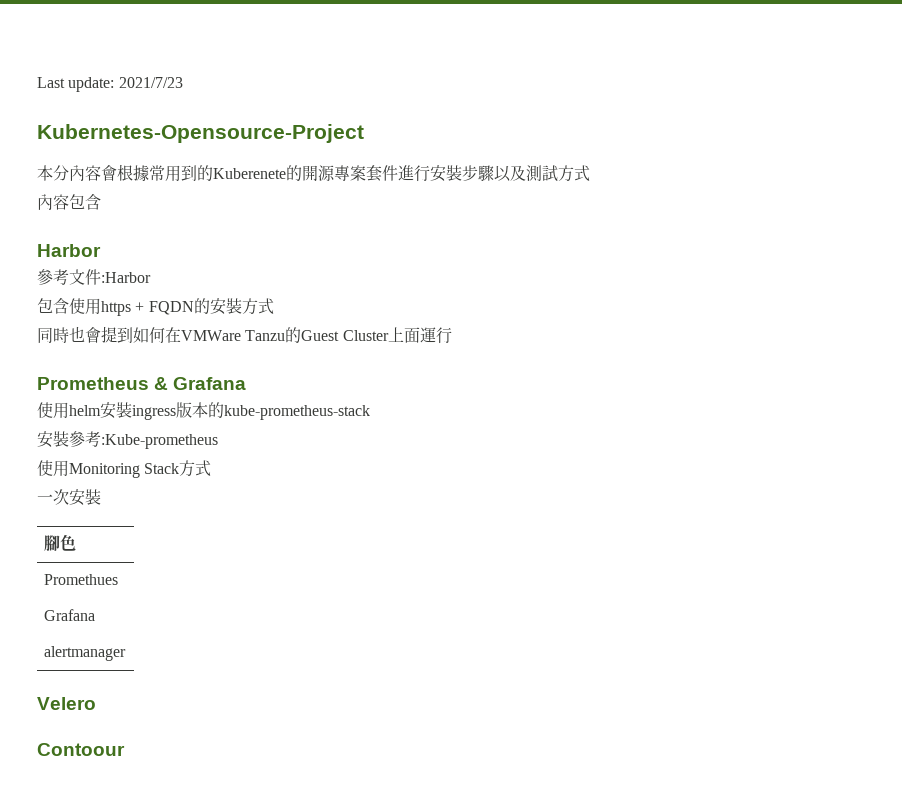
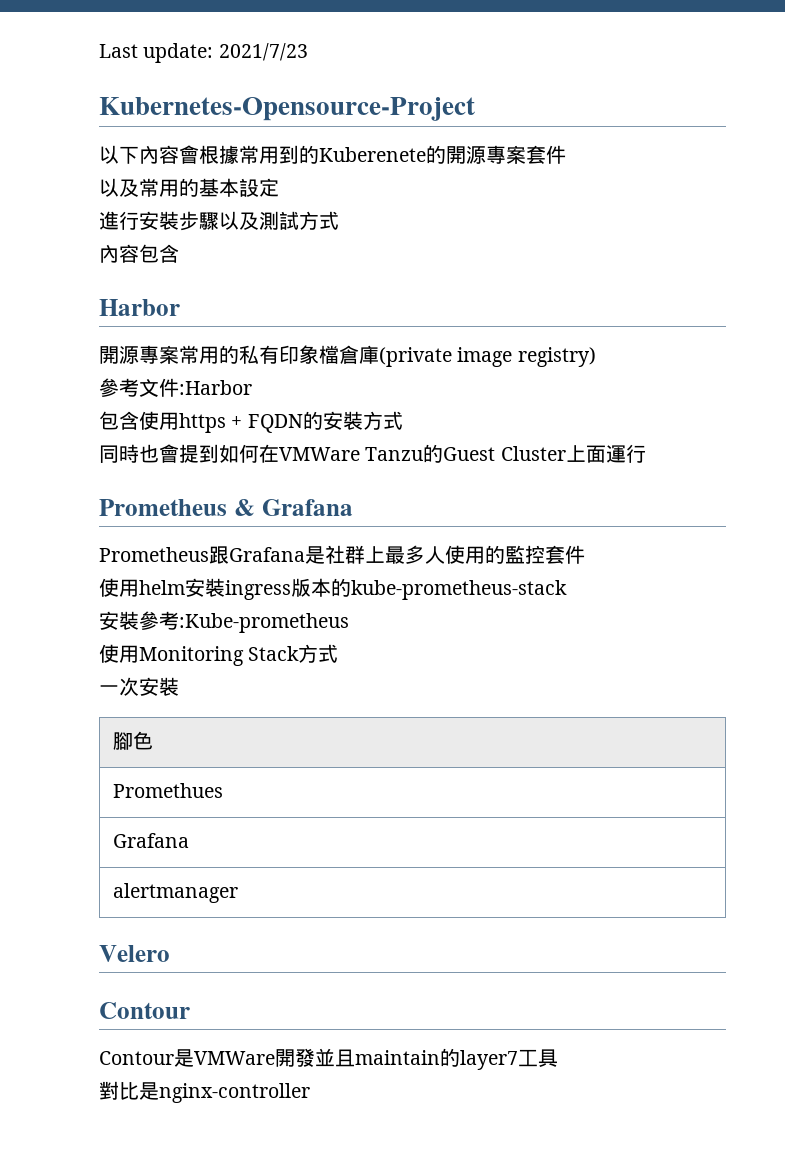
- 本分內容會根據常用到的Kuberenete的開源專案套件進行安裝步驟以及測試方式
+ 以下內容會根據常用到的Kuberenete的開源專案套件
+ 以及常用的基本設定
+ 進行安裝步驟以及測試方式
+ 開源專案常用的私有印象檔倉庫(private image registry)
+ Prometheus跟Grafana是社群上最多人使用的監控套件
  Velero
- Contoour
+ Contour
+ Contour是VMWare開發並且maintain的layer7工具
+ 對比是nginx-controller

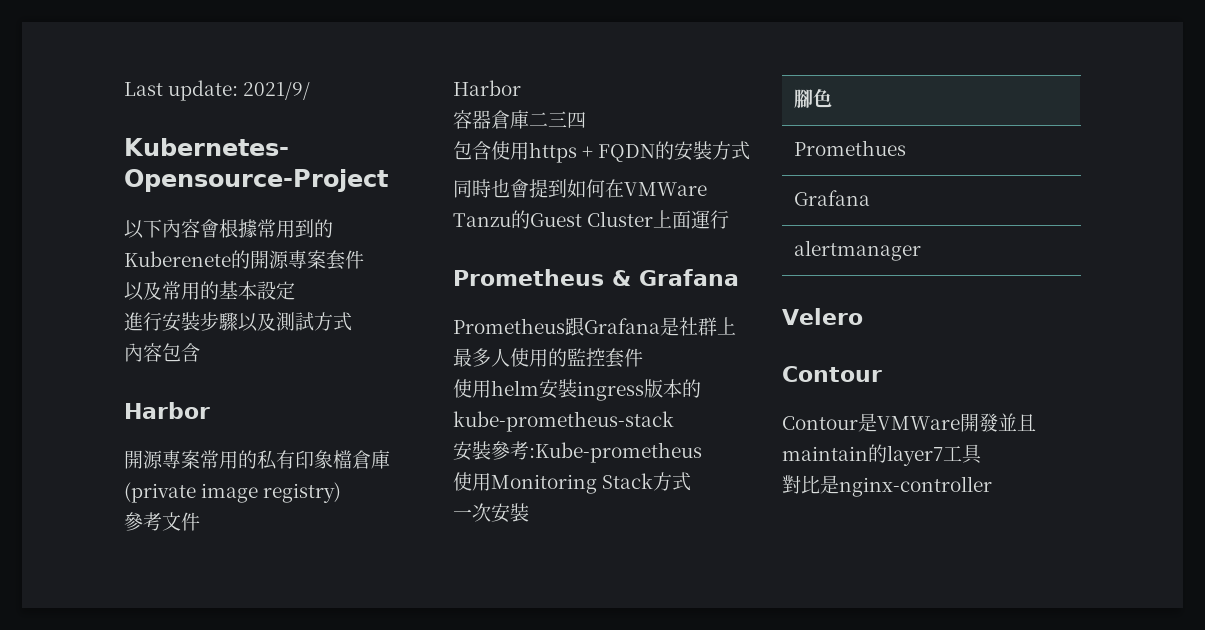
- Last update: 2021/7/23
+ Last update: 2021/9/
- 參考文件:Harbor
+ 參考文件
+ Harbor
+ 容器倉庫二三四

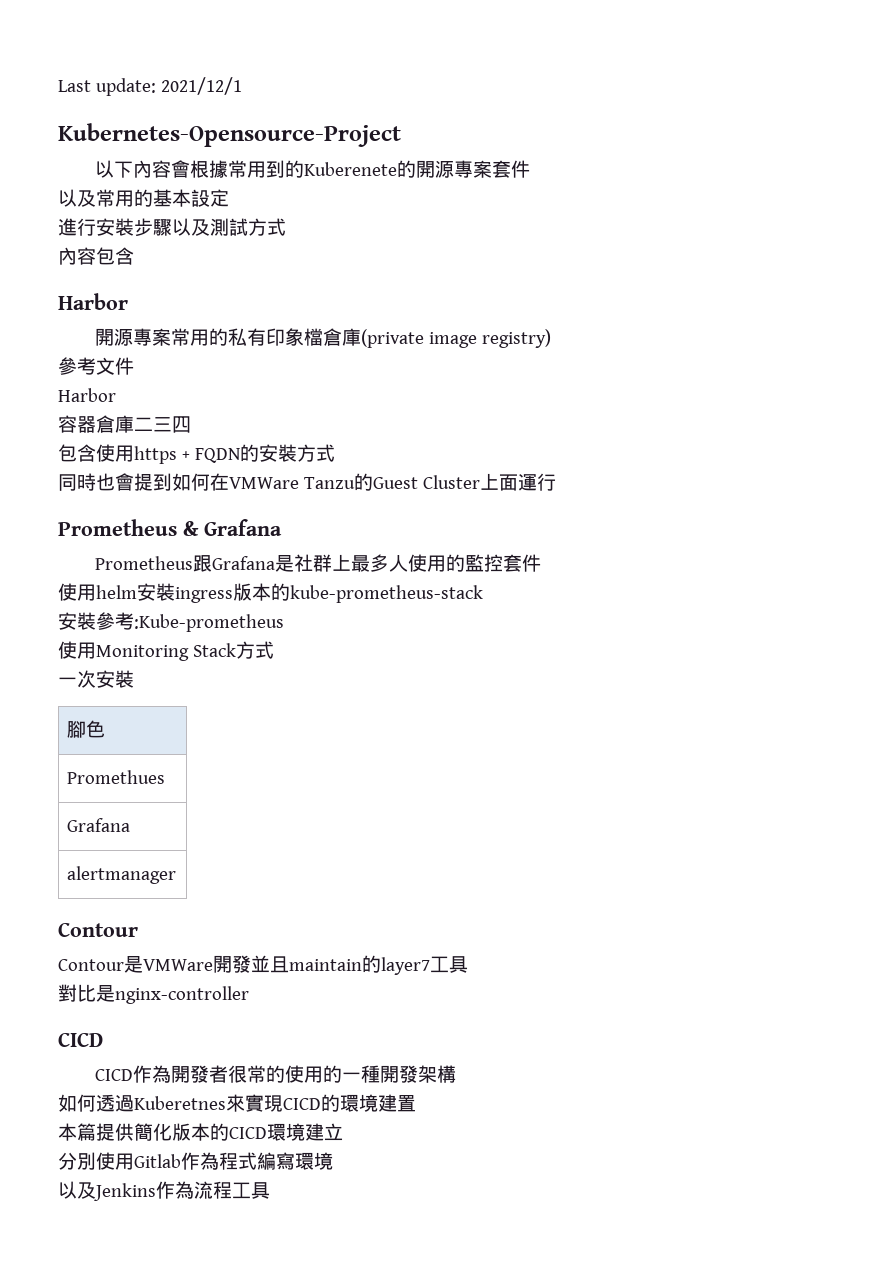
- Last update: 2021/9/
+ Last update: 2021/12/1
- Velero
  對比是nginx-controller
+ CICD
+ CICD作為開發者很常的使用的一種開發架構
+ 如何透過Kuberetnes來實現CICD的環境建置
+ 本篇提供簡化版本的CICD環境建立
+ 分別使用Gitlab作為程式編寫環境
+ 以及Jenkins作為流程工具

